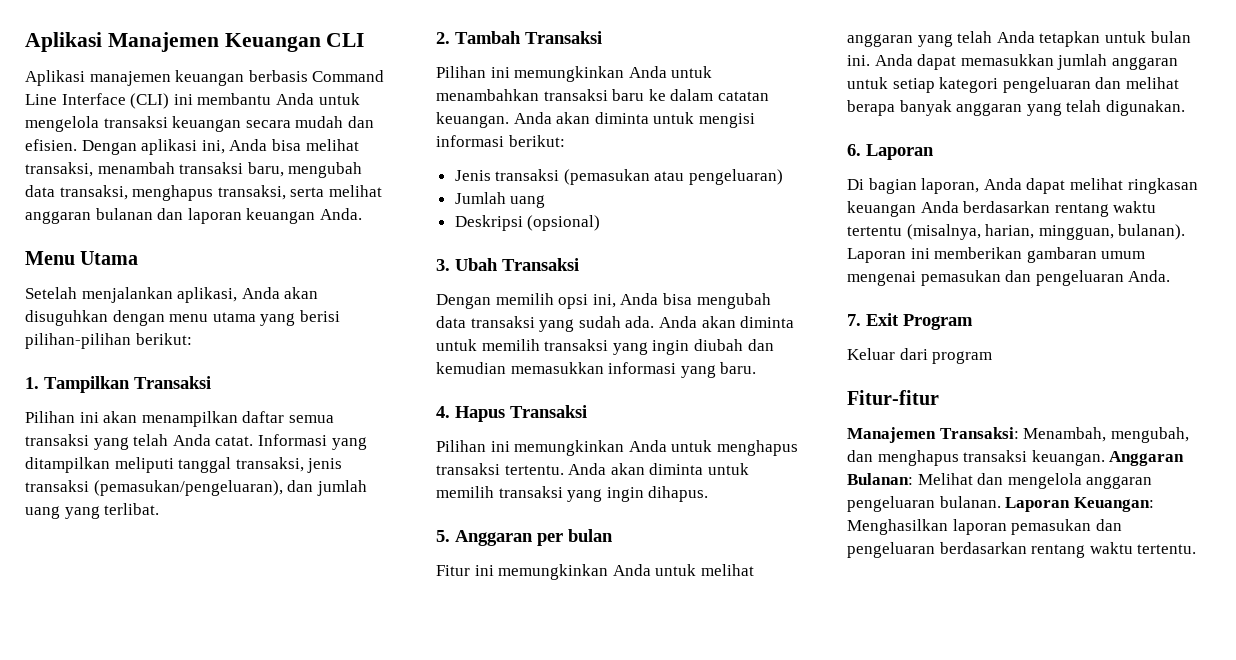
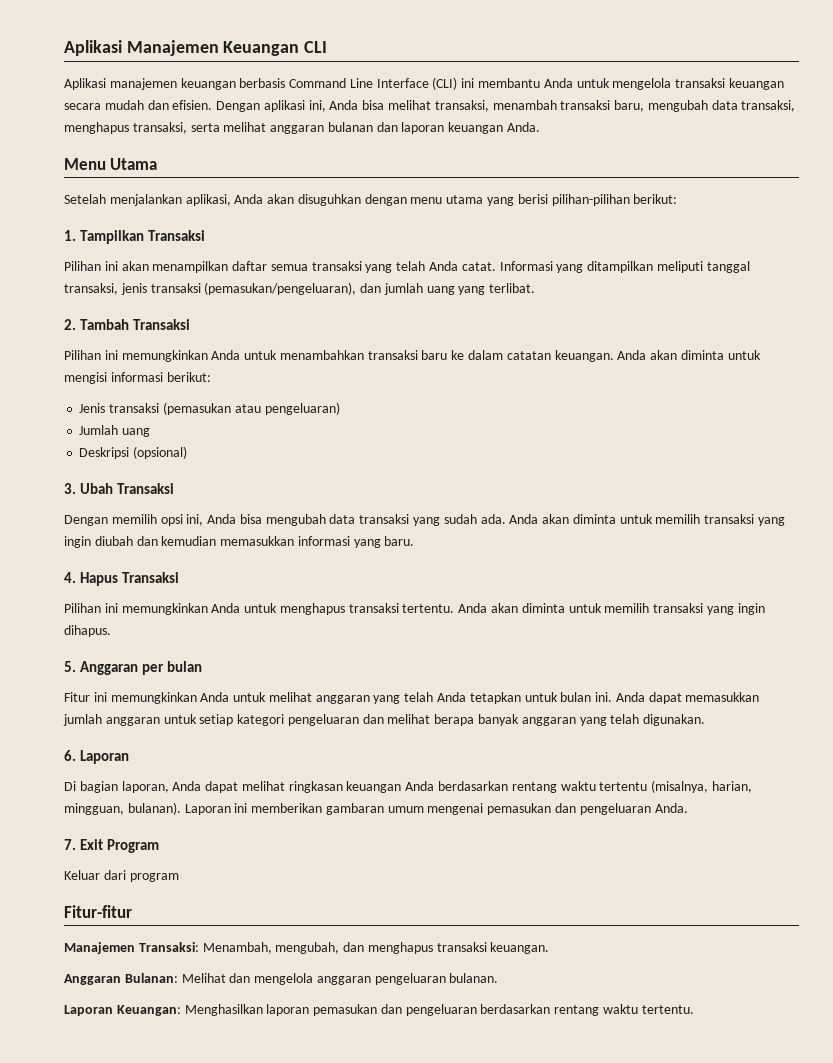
- Manajemen Transaksi: Menambah, mengubah, dan menghapus transaksi keuangan. Anggaran Bulanan: Melihat dan mengelola anggaran pengeluaran bulanan. Laporan Keuangan: Menghasilkan laporan pemasukan dan pengeluaran berdasarkan rentang waktu tertentu.
+ Manajemen Transaksi: Menambah, mengubah, dan menghapus transaksi keuangan.
+ Anggaran Bulanan: Melihat dan mengelola anggaran pengeluaran bulanan.
+ Laporan Keuangan: Menghasilkan laporan pemasukan dan pengeluaran berdasarkan rentang waktu tertentu.

